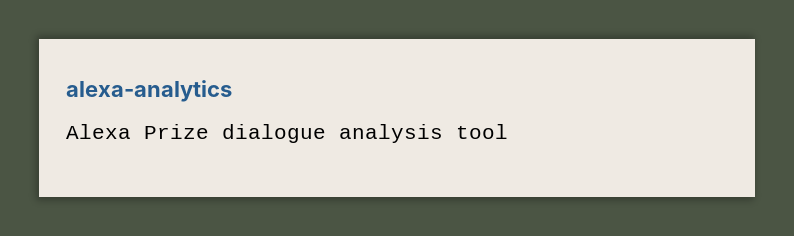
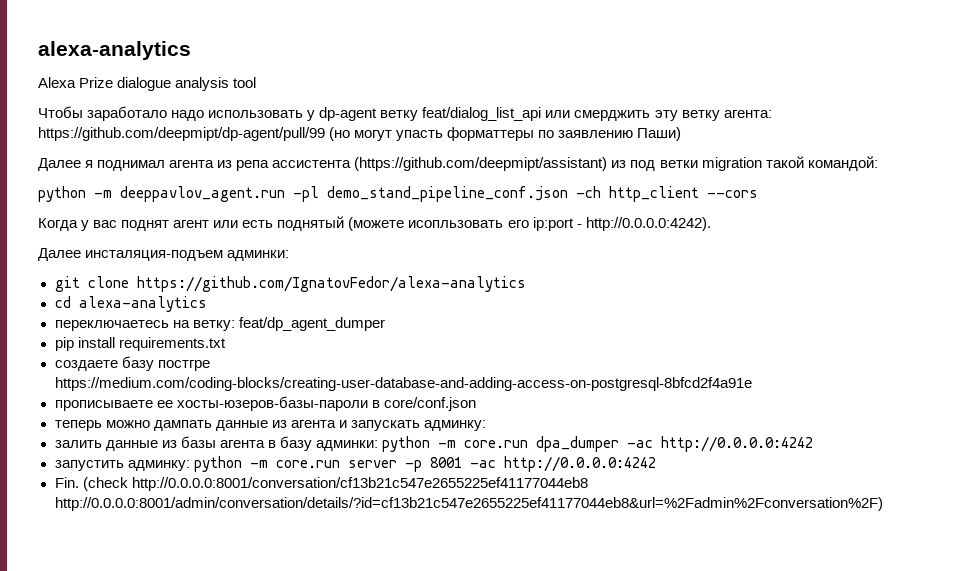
+ Чтобы заработало надо использовать у dp-agent ветку feat/dialog_list_api или смерджить эту ветку агента: https://github.com/deepmipt/dp-agent/pull/99 (но могут упасть форматтеры по заявлению Паши)
+ Далее я поднимал агента из репа ассистента (https://github.com/deepmipt/assistant) из под ветки migration такой командой:
+ python -m deeppavlov_agent.run -pl demo_stand_pipeline_conf.json -ch http_client --cors
+ Когда у вас поднят агент или есть поднятый (можете исопльзовать его ip:port - http://0.0.0.0:4242).
+ Далее инсталяция-подъем админки:
+ git clone https://github.com/IgnatovFedor/alexa-analytics
+ cd alexa-analytics
+ переключаетесь на ветку: feat/dp_agent_dumper
+ pip install requirements.txt
+ создаете базу постгре https://medium.com/coding-blocks/creating-user-database-and-adding-access-on-postgresql-8bfcd2f4a91e
+ прописываете ее хосты-юзеров-базы-пароли в core/conf.json
+ теперь можно дампать данные из агента и запускать админку:
+ залить данные из базы агента в базу админки: python -m core.run dpa_dumper -ac http://0.0.0.0:4242
+ запустить админку: python -m core.run server -p 8001 -ac http://0.0.0.0:4242
+ Fin. (check http://0.0.0.0:8001/conversation/cf13b21c547e2655225ef41177044eb8 http://0.0.0.0:8001/admin/conversation/details/?id=cf13b21c547e2655225ef41177044eb8&url=%2Fadmin%2Fconversation%2F)

